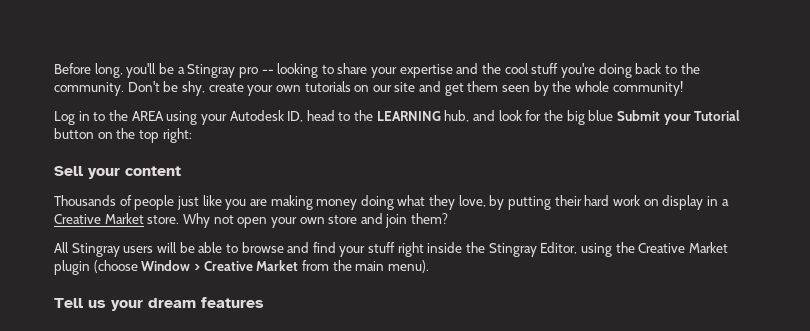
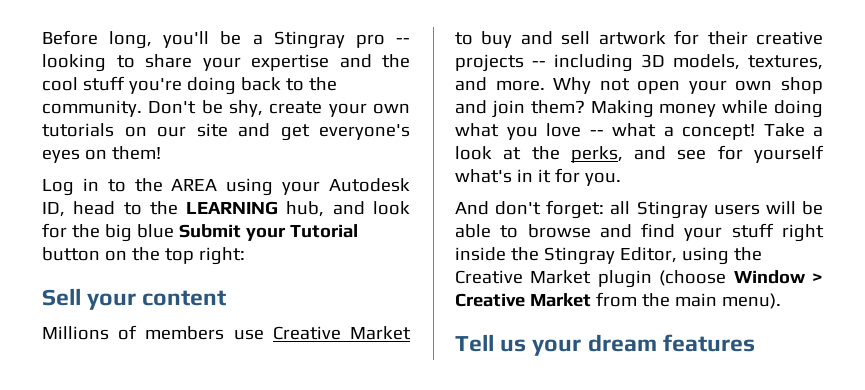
- Don't be shy, create your own tutorials on our site and get them seen by the whole community!
+ Don't be shy, create your own tutorials on our site and get everyone's eyes on them!
- Thousands of people just like you are making money doing what they love, by putting their hard work on display in a Creative Market store.
+ Millions of members use Creative Market to buy and sell artwork for their creative projects -- including 3D models, textures, and more.
- Why not open your own store and join them?
- All Stingray users will be able to browse and find your stuff right inside the Stingray Editor, using the Creative Market plugin (choose Window > Creative Market from the main menu).
+ Why not open your own shop and join them? Making money while doing what you love -- what a concept! Take a look at the perks, and see for yourself what's in it for you.
+ And don't forget: all Stingray users will be able to browse and find your stuff right inside the Stingray Editor, using the Creative Market plugin (choose Window > Creative Market from the main menu).

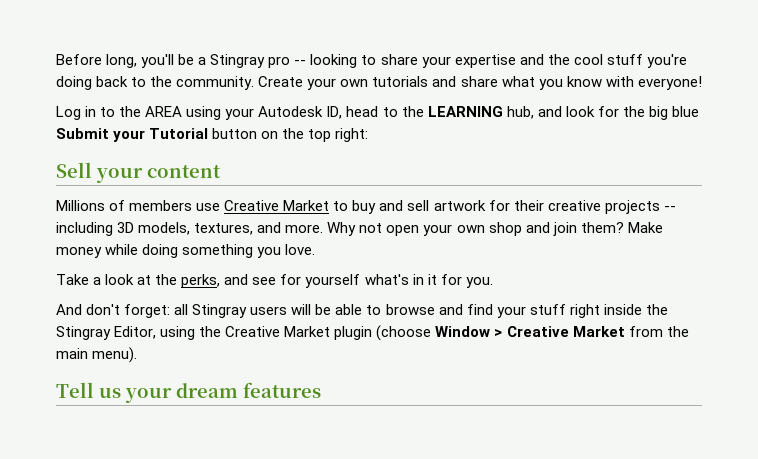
- Don't be shy, create your own tutorials on our site and get everyone's eyes on them!
+ Create your own tutorials and share what you know with everyone!
- Making money while doing what you love -- what a concept! Take a look at the perks, and see for yourself what's in it for you.
+ Make money while doing something you love.
+ Take a look at the perks, and see for yourself what's in it for you.

